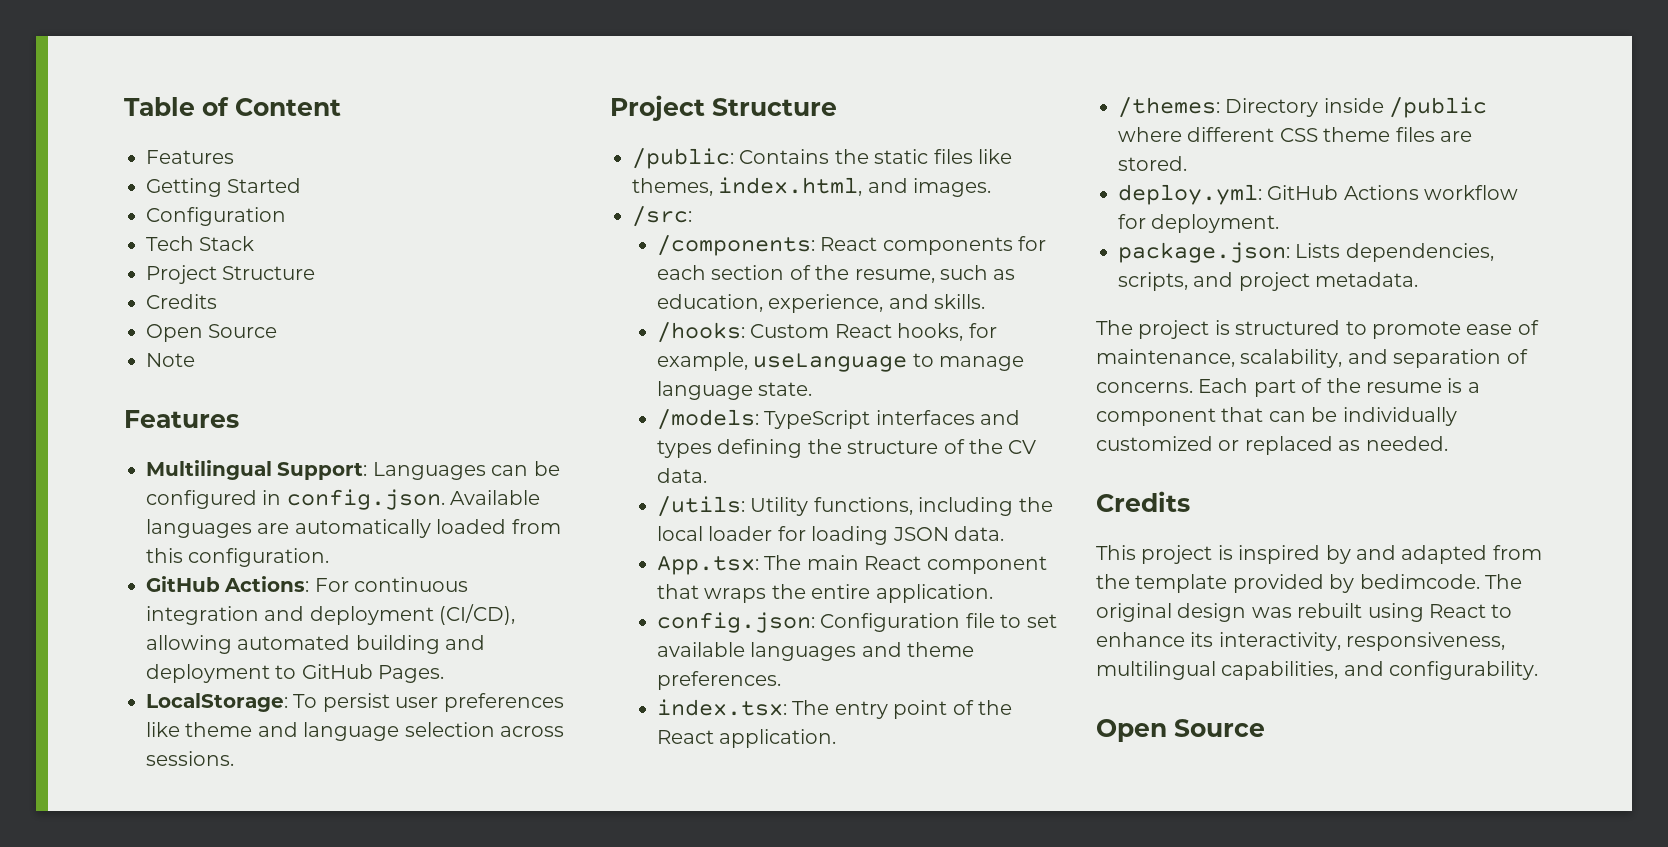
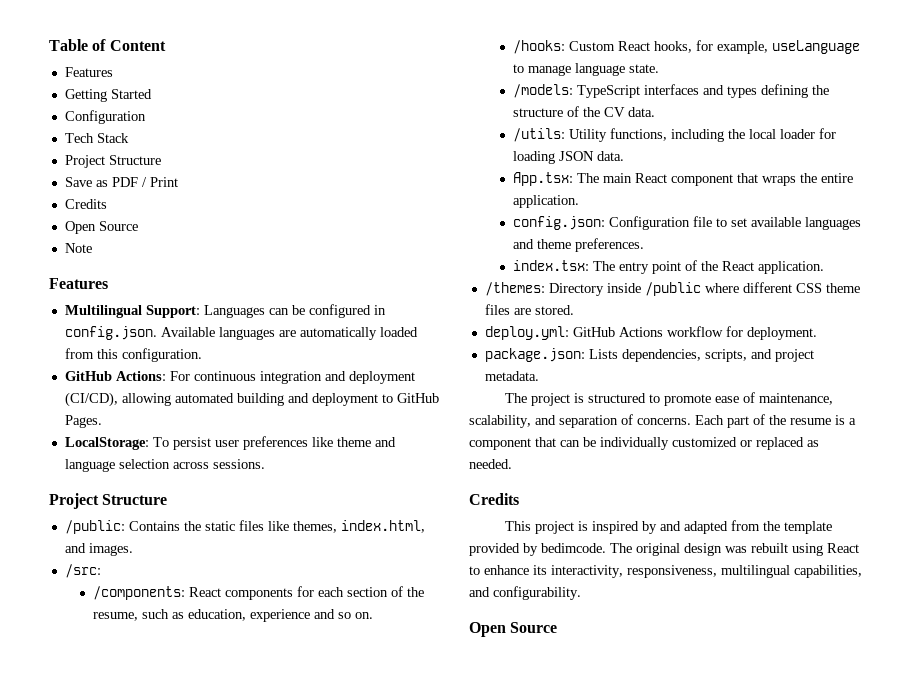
+ Save as PDF / Print
- /components: React components for each section of the resume, such as education, experience, and skills.
+ /components: React components for each section of the resume, such as education, experience and so on.

